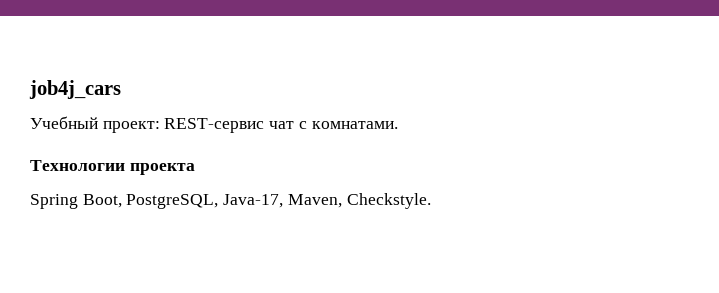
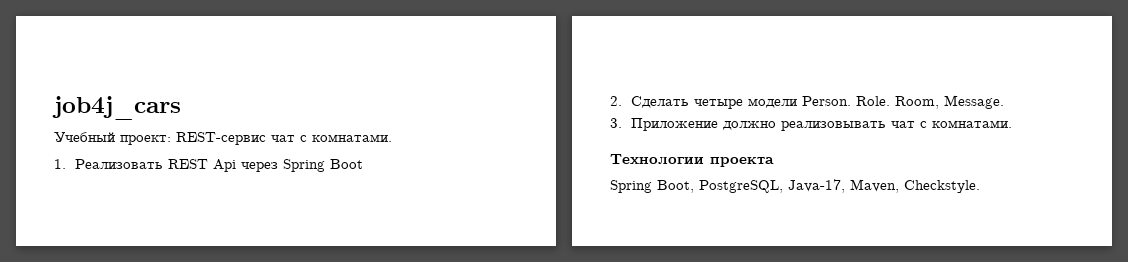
+ 1. Реализовать REST Api через Spring Boot
+ 2. Сделать четыре модели Person. Role. Room, Message.
+ 3. Приложение должно реализовывать чат c комнатами.

